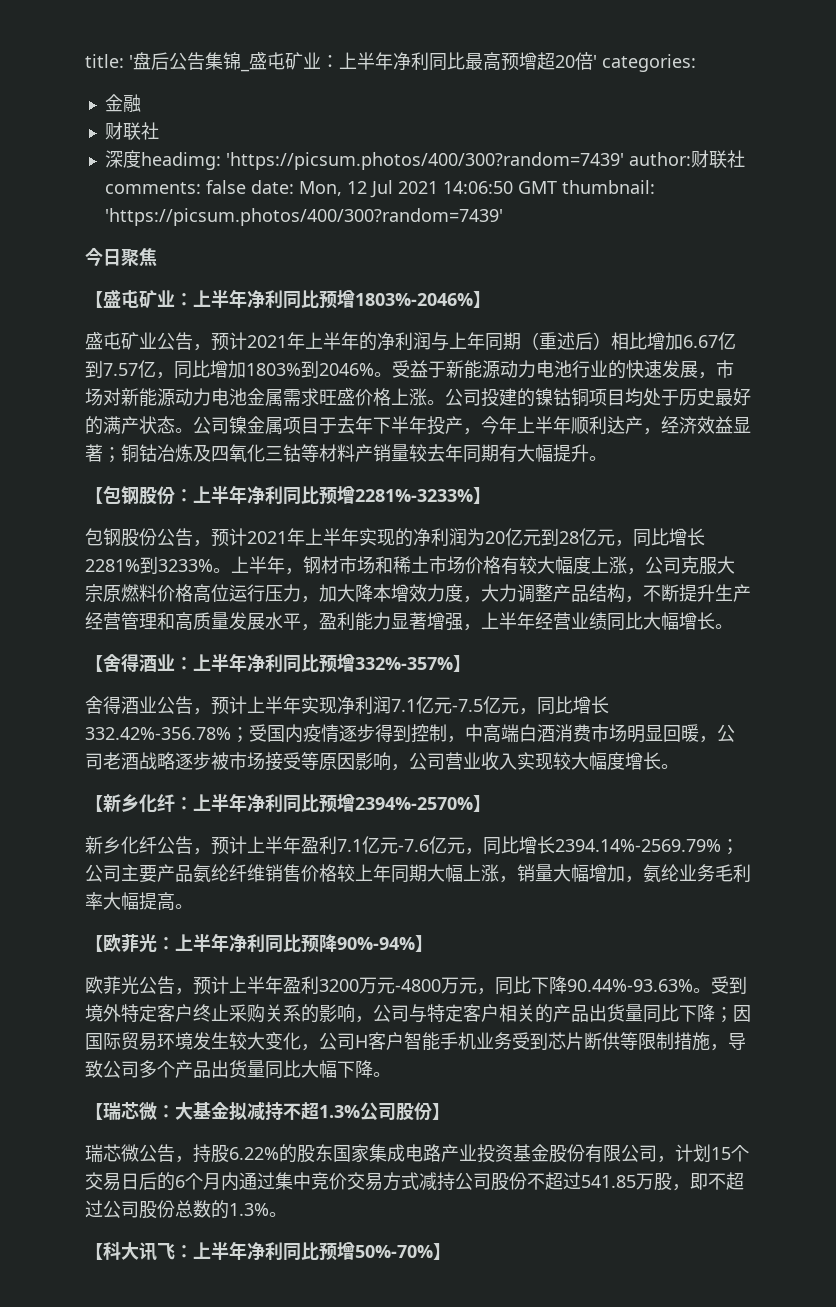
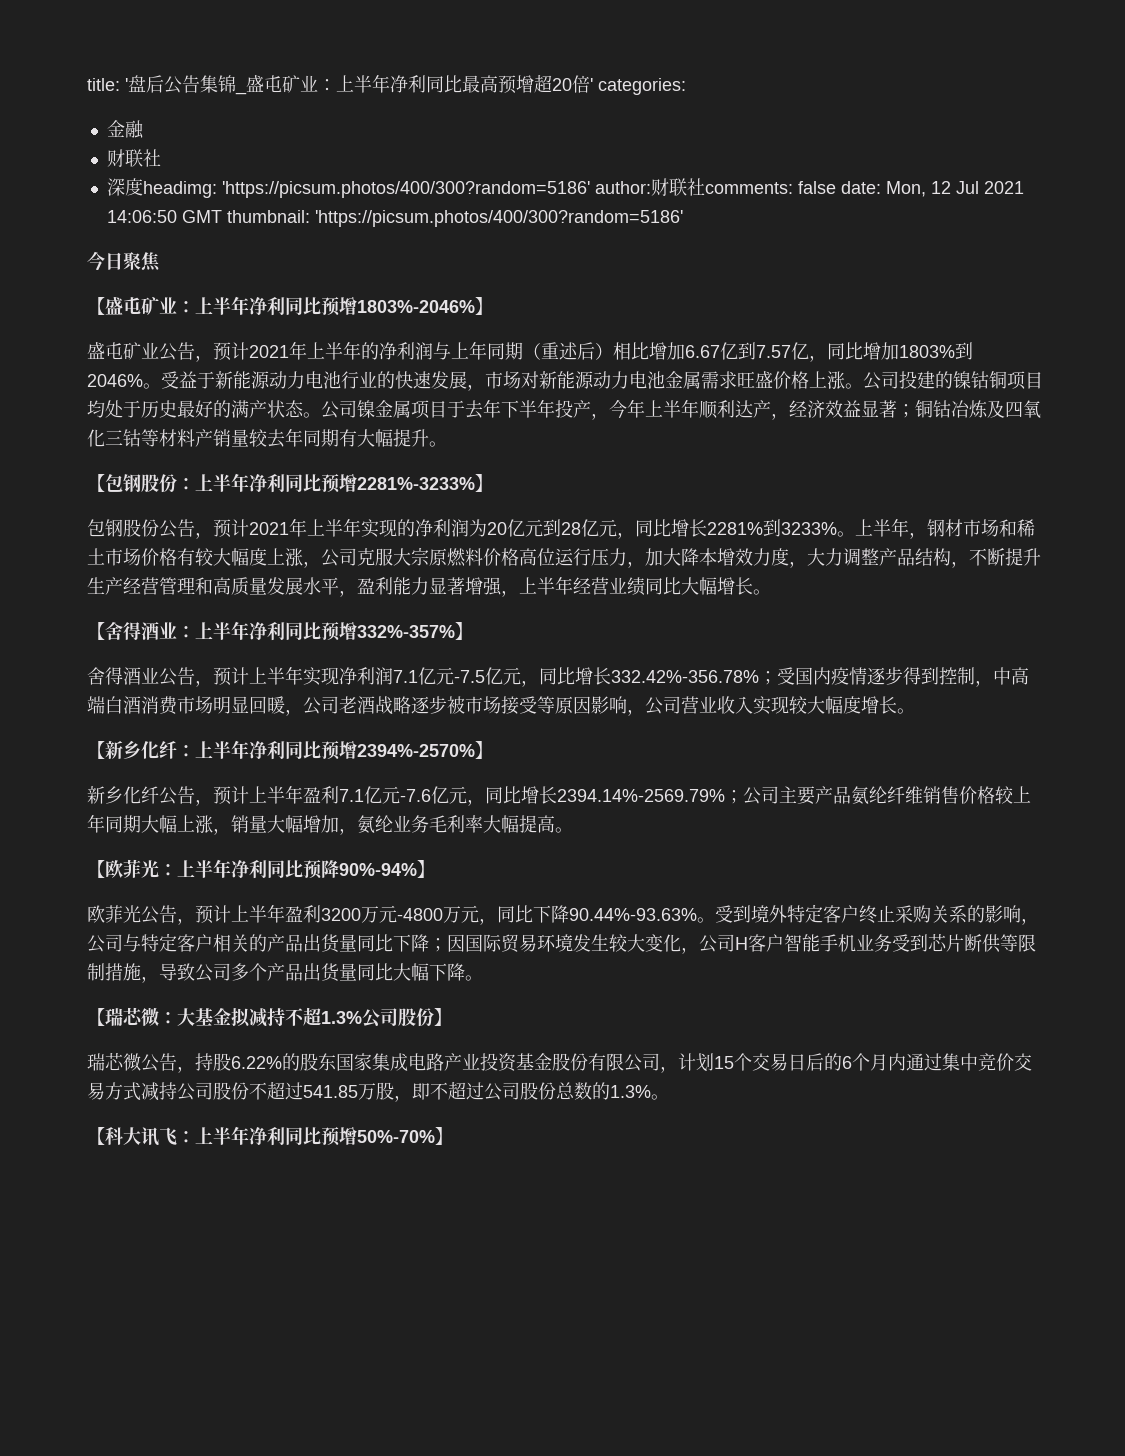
- 深度headimg: 'https://picsum.photos/400/300?random=7439' author:财联社comments: false date: Mon, 12 Jul 2021 14:06:50 GMT thumbnail: 'https://picsum.photos/400/300?random=7439'
+ 深度headimg: 'https://picsum.photos/400/300?random=5186' author:财联社comments: false date: Mon, 12 Jul 2021 14:06:50 GMT thumbnail: 'https://picsum.photos/400/300?random=5186'

